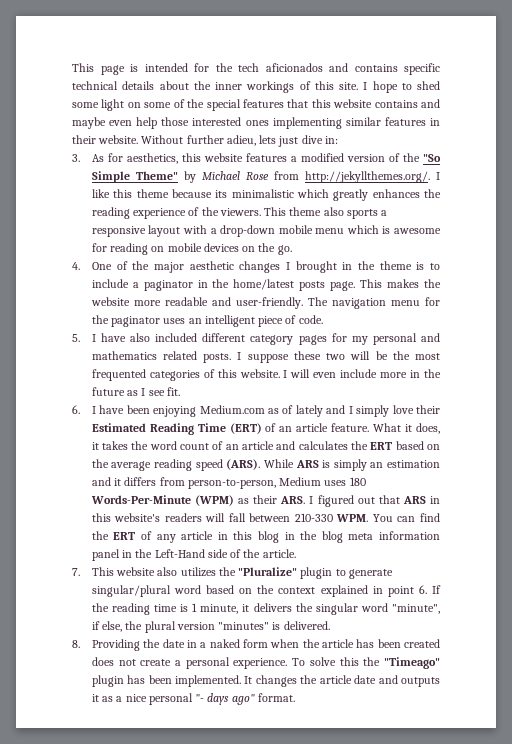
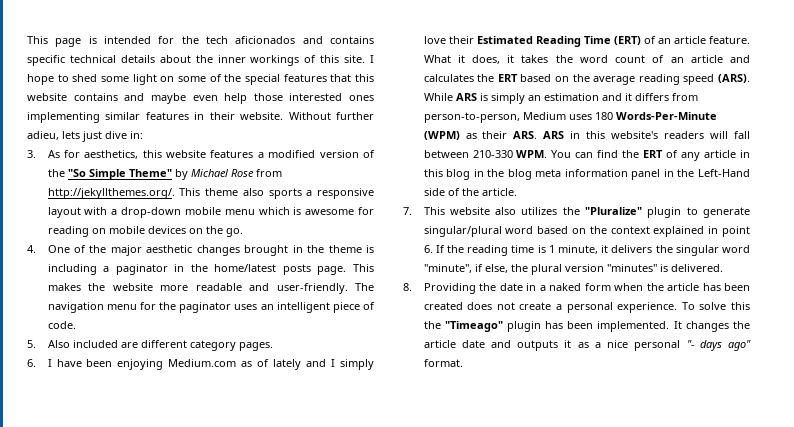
- 3. As for aesthetics, this website features a modified version of the "So Simple Theme" by Michael Rose from http://jekyllthemes.org/. I like this theme because its minimalistic which greatly enhances the reading experience of the viewers. This theme also sports a responsive layout with a drop-down mobile menu which is awesome for reading on mobile devices on the go.
+ 3. As for aesthetics, this website features a modified version of the "So Simple Theme" by Michael Rose from http://jekyllthemes.org/. This theme also sports a responsive layout with a drop-down mobile menu which is awesome for reading on mobile devices on the go.
- 4. One of the major aesthetic changes I brought in the theme is to include a paginator in the home/latest posts page.
+ 4. One of the major aesthetic changes brought in the theme is including a paginator in the home/latest posts page.
- 5. I have also included different category pages for my personal and mathematics related posts. I suppose these two will be the most frequented categories of this website. I will even include more in the future as I see fit.
+ 5. Also included are different category pages.
- While ARS is simply an estimation and it differs from person-to-person, Medium uses 180 Words-Per-Minute (WPM) as their ARS. I figured out that ARS in this website's readers will fall between 210-330 WPM. You can find the ERT of any article in this blog in the blog meta information panel in the Left-Hand side of the article.
+ While ARS is simply an estimation and it differs from person-to-person, Medium uses 180 Words-Per-Minute (WPM) as their ARS. ARS in this website's readers will fall between 210-330 WPM. You can find the ERT of any article in this blog in the blog meta information panel in the Left-Hand side of the article.

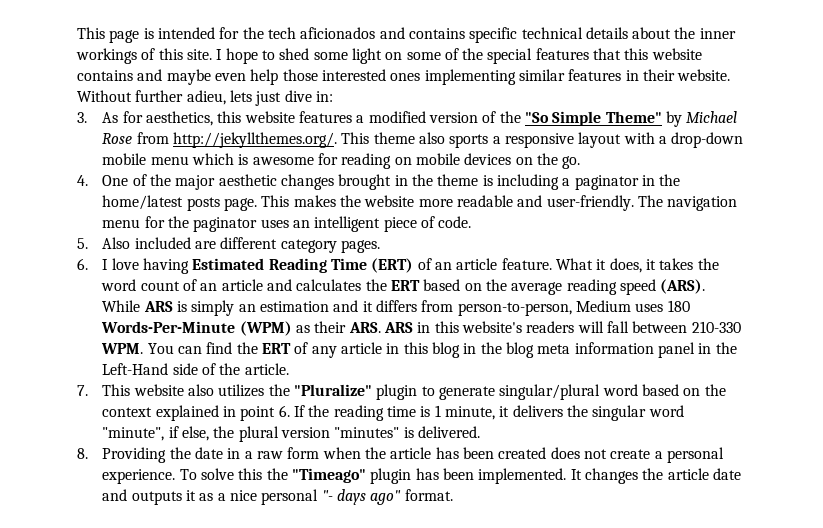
- 6. I have been enjoying Medium.com as of lately and I simply love their Estimated Reading Time (ERT) of an article feature.
+ 6. I love having Estimated Reading Time (ERT) of an article feature.
- 8. Providing the date in a naked form when the article has been created does not create a personal experience.
+ 8. Providing the date in a raw form when the article has been created does not create a personal experience.

